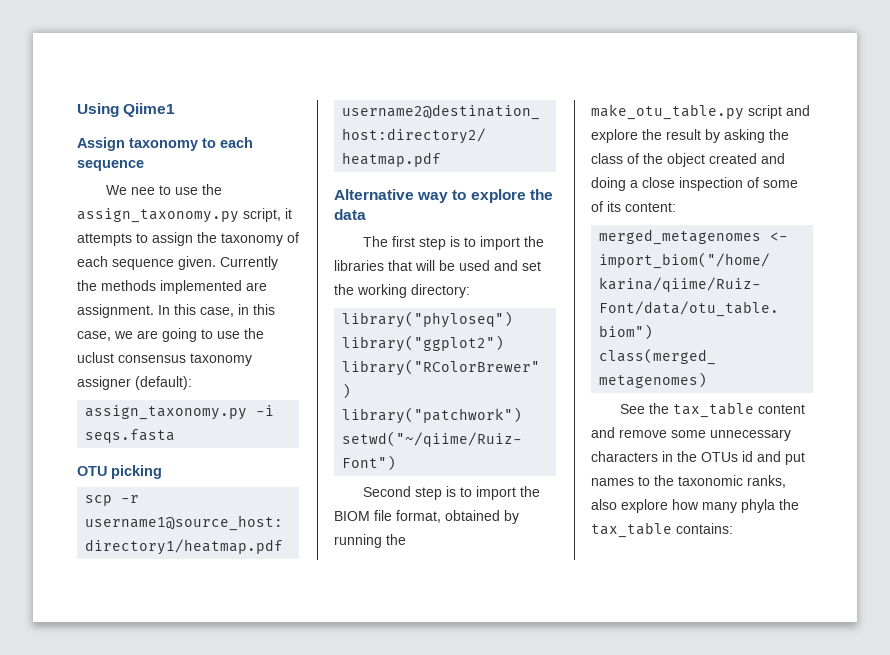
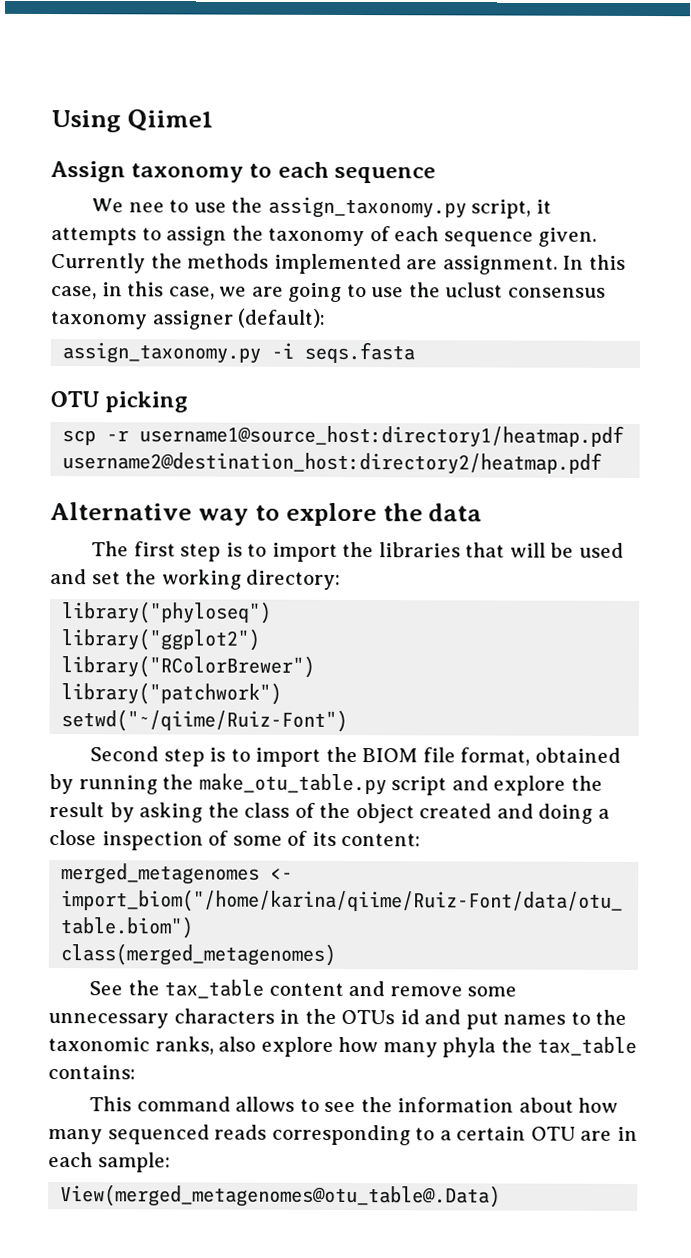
+ This command allows to see the information about how many sequenced reads corresponding to a certain OTU are in each sample:
+ View(merged_metagenomes@otu_table@.Data)

